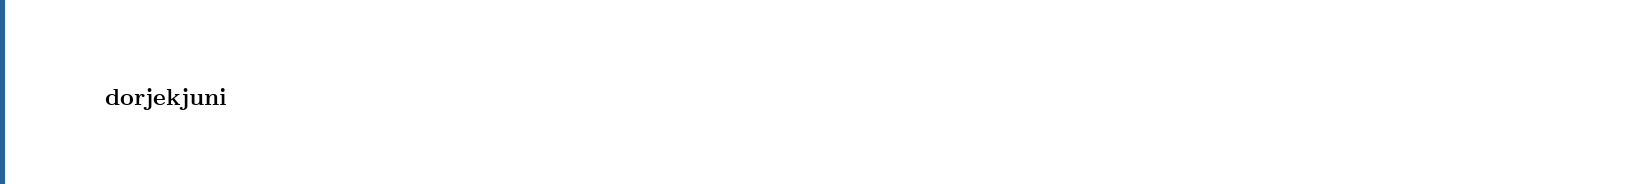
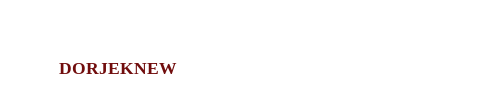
- dorjekjuni
+ DORJEKNEW

